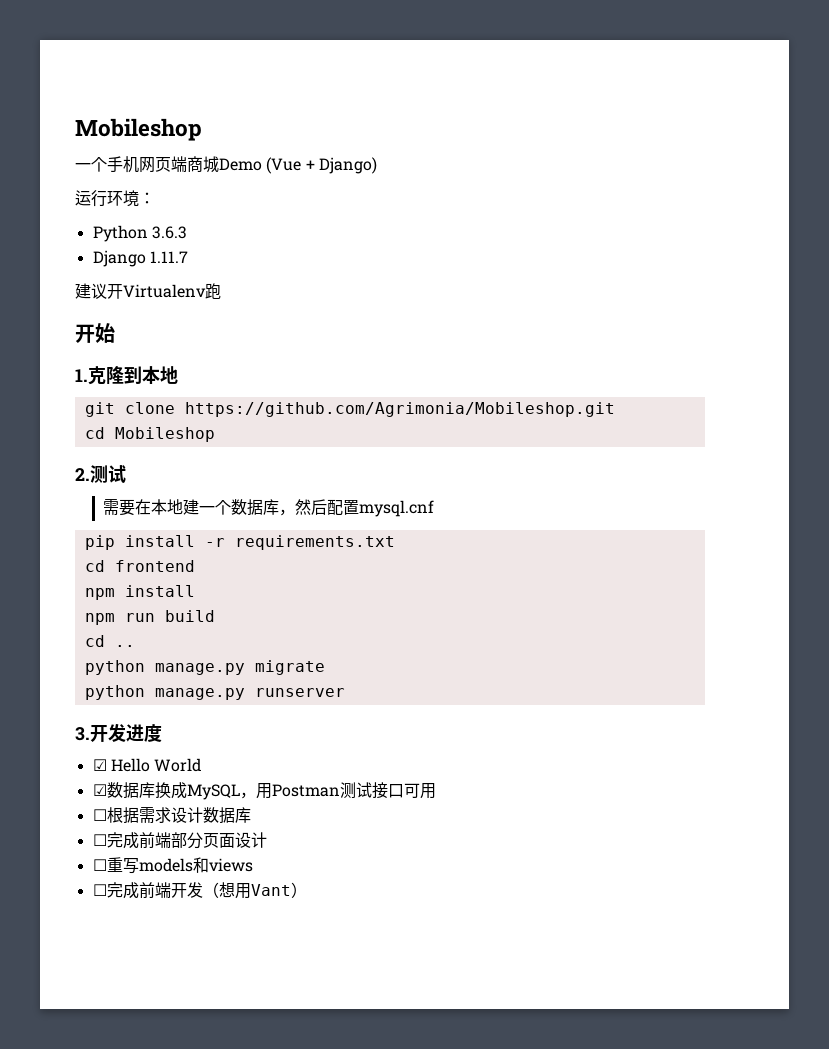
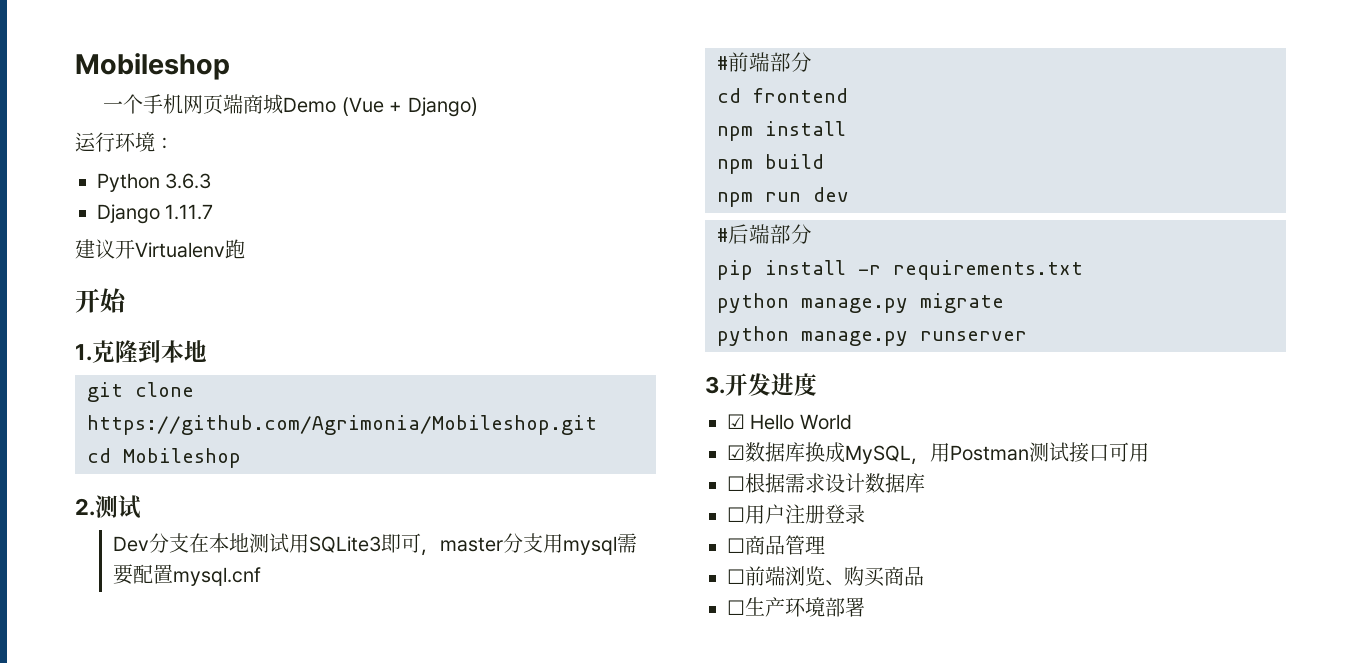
- 需要在本地建一个数据库，然后配置mysql.cnf
- pip install -r requirements.txt
+ Dev分支在本地测试用SQLite3即可，master分支用mysql需要配置mysql.cnf
+ #前端部分
- npm run build
+ npm build
- cd ..
+ npm run dev
+ #后端部分
+ pip install -r requirements.txt
- ☐完成前端部分页面设计
- ☐重写models和views
- ☐完成前端开发（想用Vant）
+ ☐用户注册登录
+ ☐商品管理
+ ☐前端浏览、购买商品
+ ☐生产环境部署

